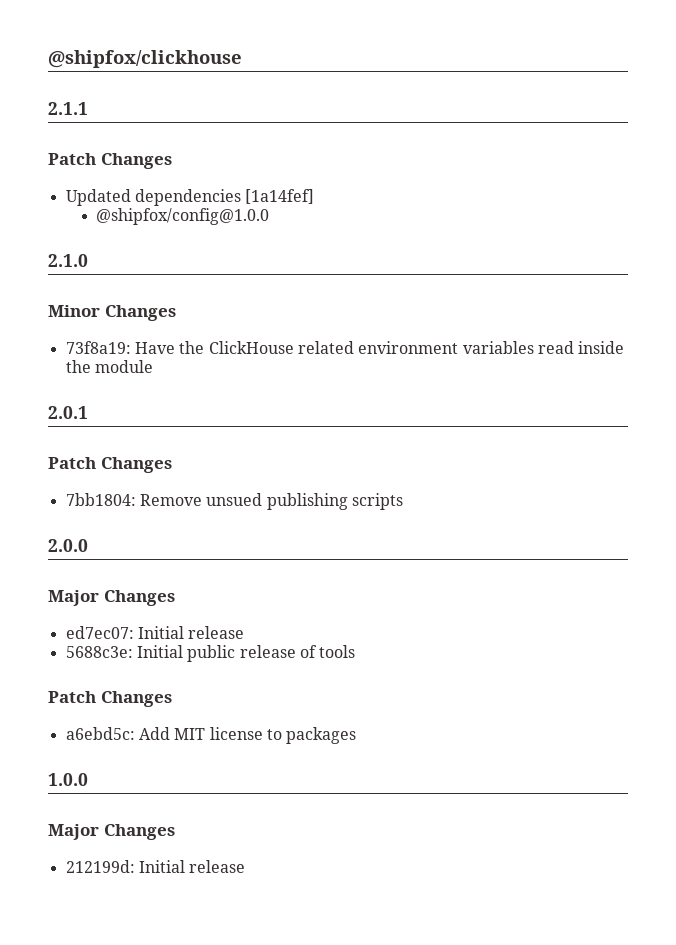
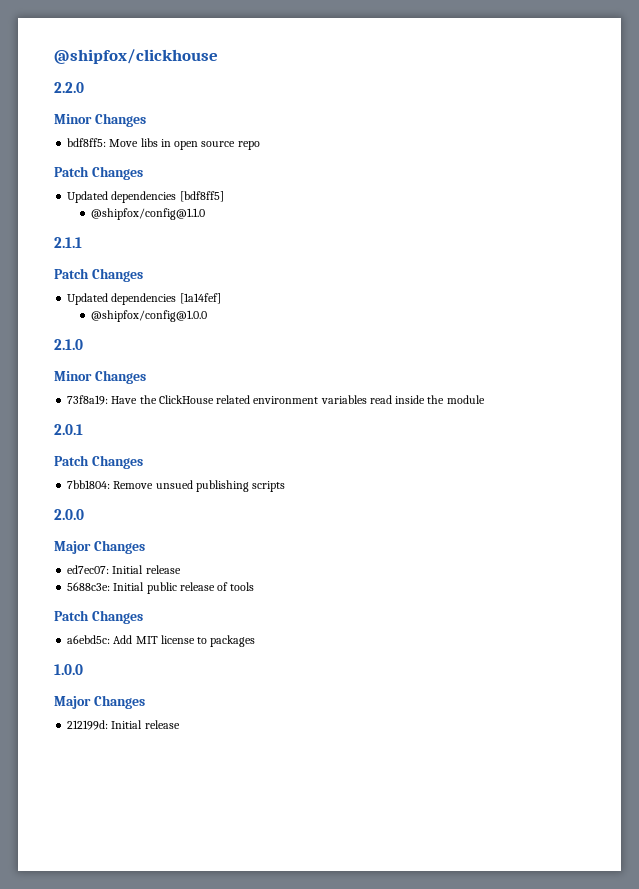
+ 2.2.0
+ Minor Changes
+ bdf8ff5: Move libs in open source repo
+ Patch Changes
+ Updated dependencies [bdf8ff5]
+ @shipfox/config@1.1.0

